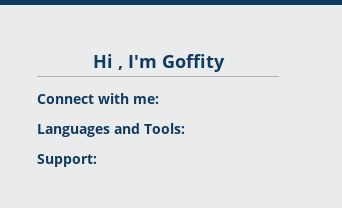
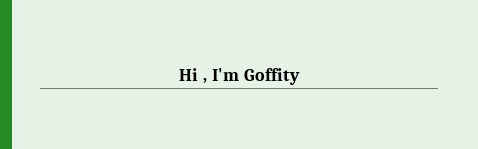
- Connect with me:
- Languages and Tools:
- Support:

